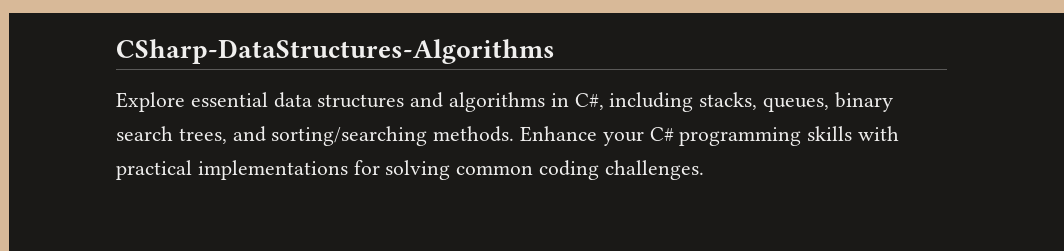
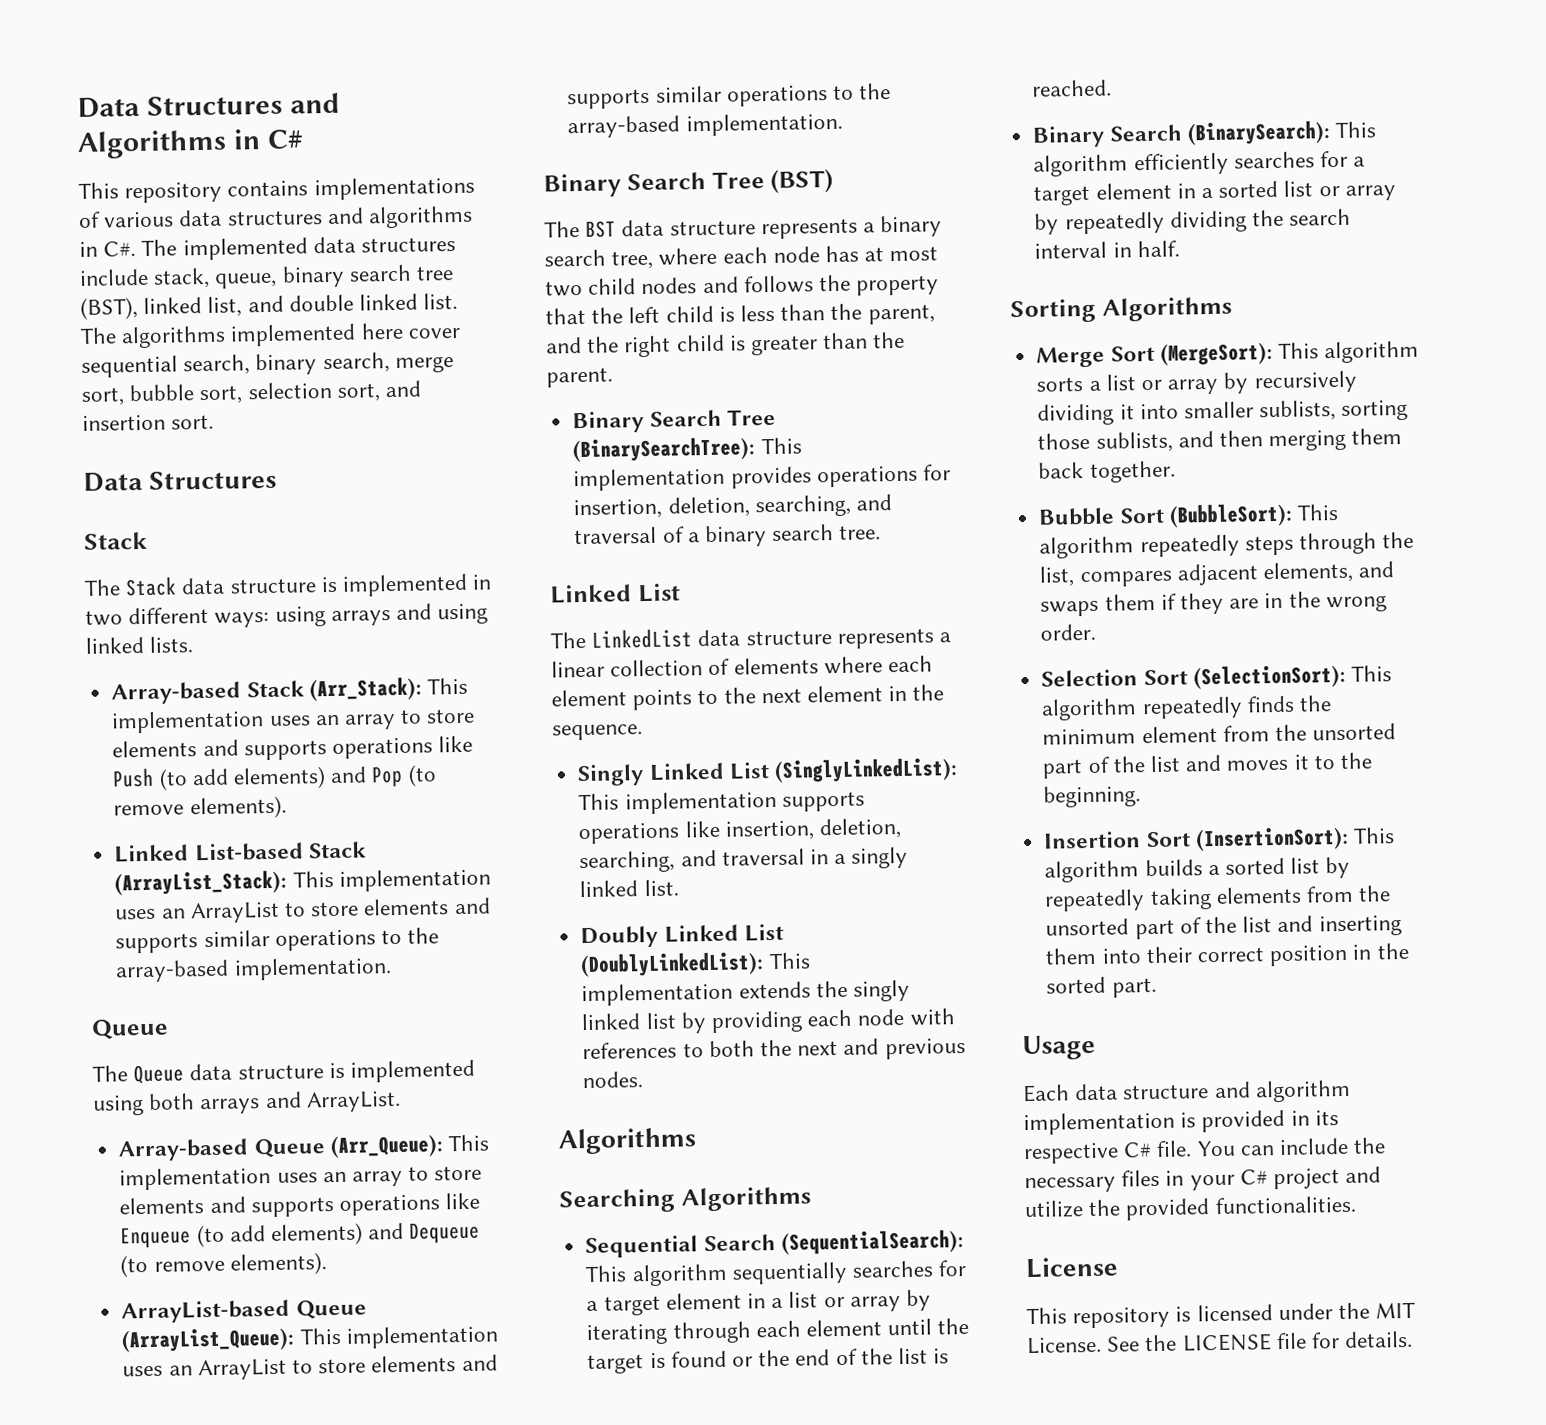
- CSharp-DataStructures-Algorithms
- Explore essential data structures and algorithms in C#, including stacks, queues, binary search trees, and sorting/searching methods. Enhance your C# programming skills with practical implementations for solving common coding challenges.
+ Data Structures and Algorithms in C#
+ This repository contains implementations of various data structures and algorithms in C#. The implemented data structures include stack, queue, binary search tree (BST), linked list, and double linked list. The algorithms implemented here cover sequential search, binary search, merge sort, bubble sort, selection sort, and insertion sort.
+ Data Structures
+ Stack
+ The Stack data structure is implemented in two different ways: using arrays and using linked lists.
+ Array-based Stack (Arr_Stack): This implementation uses an array to store elements and supports operations like Push (to add elements) and Pop (to remove elements).
+ Linked List-based Stack (ArrayList_Stack): This implementation uses an ArrayList to store elements and supports similar operations to the array-based implementation.
+ Queue
+ The Queue data structure is implemented using both arrays and ArrayList.
+ Array-based Queue (Arr_Queue): This implementation uses an array to store elements and supports operations like Enqueue (to add elements) and Dequeue (to remove elements).
+ ArrayList-based Queue (ArrayList_Queue): This implementation uses an ArrayList to store elements and supports similar operations to the array-based implementation.
+ Binary Search Tree (BST)
+ The BST data structure represents a binary search tree, where each node has at most two child nodes and follows the property that the left child is less than the parent, and the right child is greater than the parent.
+ Binary Search Tree (BinarySearchTree): This implementation provides operations for insertion, deletion, searching, and traversal of a binary search tree.
+ Linked List
+ The LinkedList data structure represents a linear collection of elements where each element points to the next element in the sequence.
+ Singly Linked List (SinglyLinkedList): This implementation supports operations like insertion, deletion, searching, and traversal in a singly linked list.
+ Doubly Linked List (DoublyLinkedList): This implementation extends the singly linked list by providing each node with references to both the next and previous nodes.
+ Algorithms
+ Searching Algorithms
+ Sequential Search (SequentialSearch): This algorithm sequentially searches for a target element in a list or array by iterating through each element until the target is found or the end of the list is reached.
+ Binary Search (BinarySearch): This algorithm efficiently searches for a target element in a sorted list or array by repeatedly dividing the search interval in half.
+ Sorting Algorithms
+ Merge Sort (MergeSort): This algorithm sorts a list or array by recursively dividing it into smaller sublists, sorting those sublists, and then merging them back together.
+ Bubble Sort (BubbleSort): This algorithm repeatedly steps through the list, compares adjacent elements, and swaps them if they are in the wrong order.
+ Selection Sort (SelectionSort): This algorithm repeatedly finds the minimum element from the unsorted part of the list and moves it to the beginning.
+ Insertion Sort (InsertionSort): This algorithm builds a sorted list by repeatedly taking elements from the unsorted part of the list and inserting them into their correct position in the sorted part.
+ Usage
+ Each data structure and algorithm implementation is provided in its respective C# file. You can include the necessary files in your C# project and utilize the provided functionalities.
+ License
+ This repository is licensed under the MIT License. See the LICENSE file for details.

